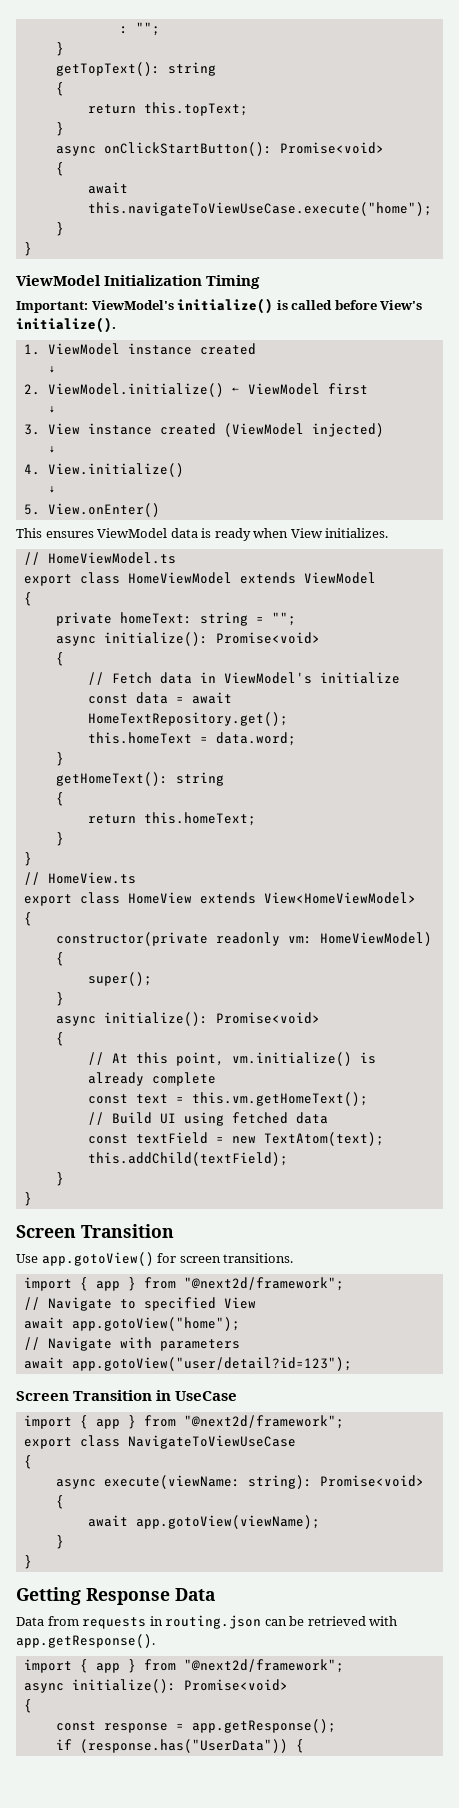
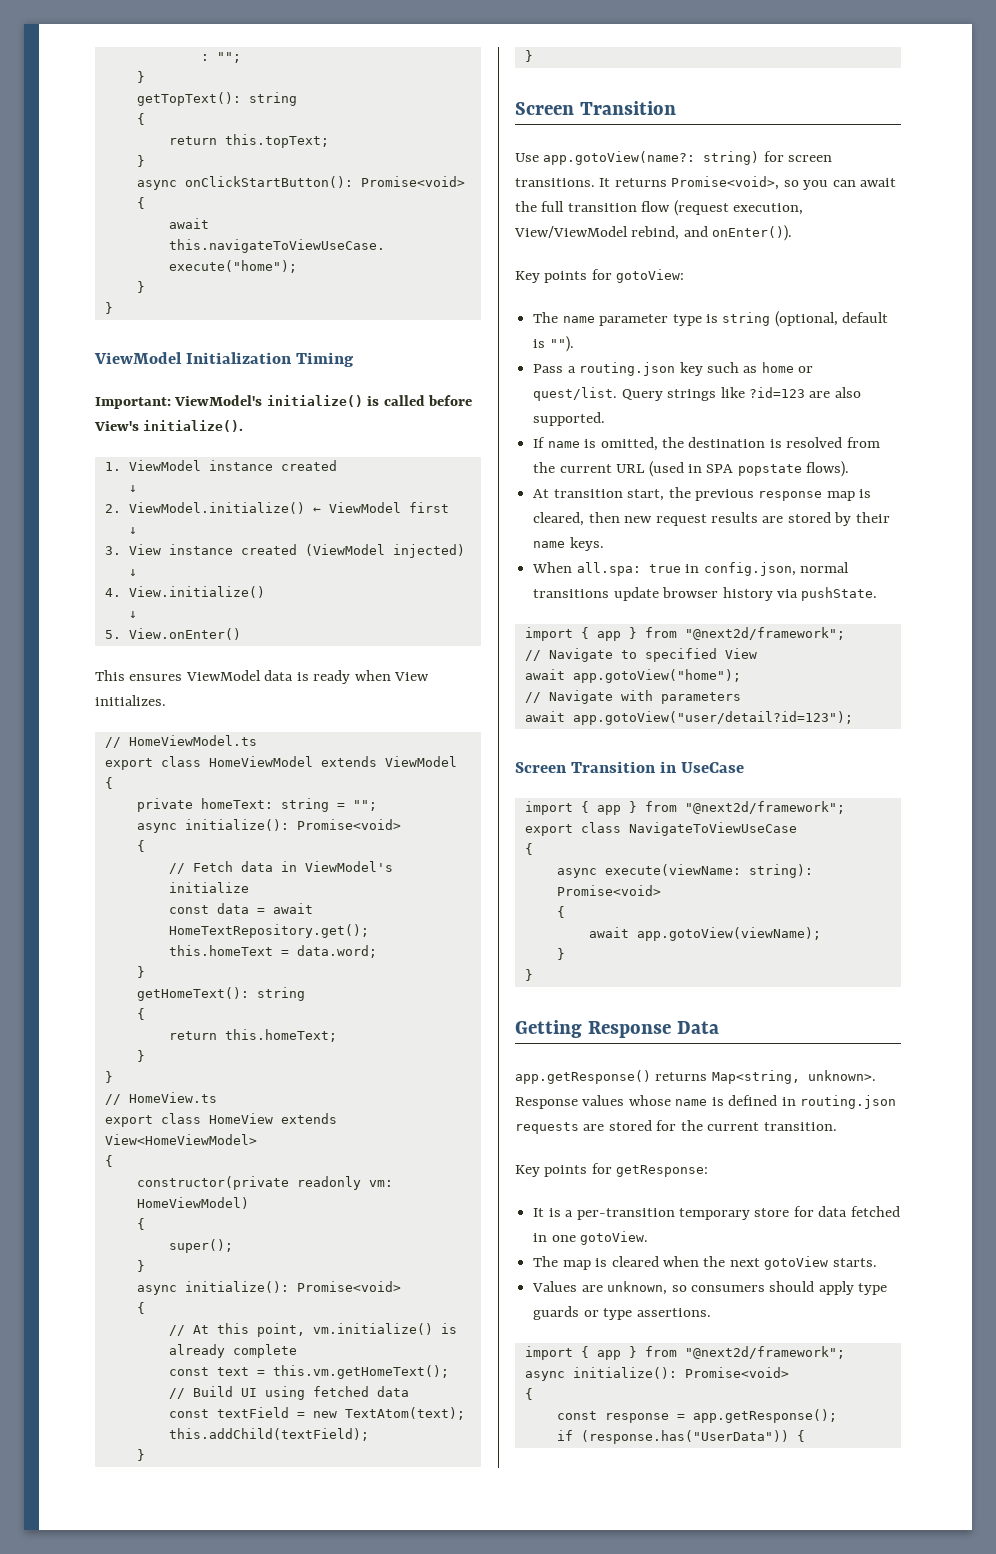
- Use app.gotoView() for screen transitions.
+ Use app.gotoView(name?: string) for screen transitions. It returns Promise<void>, so you can await the full transition flow (request execution, View/ViewModel rebind, and onEnter()).
+ Key points for gotoView:
+ The name parameter type is string (optional, default is "").
+ Pass a routing.json key such as home or quest/list. Query strings like ?id=123 are also supported.
+ If name is omitted, the destination is resolved from the current URL (used in SPA popstate flows).
+ At transition start, the previous response map is cleared, then new request results are stored by their name keys.
+ When all.spa: true in config.json, normal transitions update browser history via pushState.
- Data from requests in routing.json can be retrieved with app.getResponse().
+ app.getResponse() returns Map<string, unknown>. Response values whose name is defined in routing.json requests are stored for the current transition.
+ Key points for getResponse:
+ It is a per-transition temporary store for data fetched in one gotoView.
+ The map is cleared when the next gotoView starts.
+ Values are unknown, so consumers should apply type guards or type assertions.

